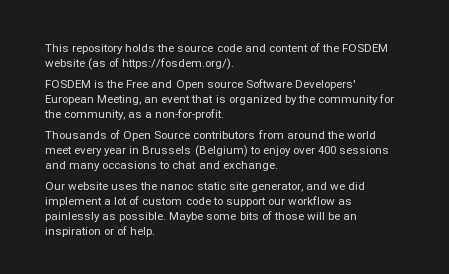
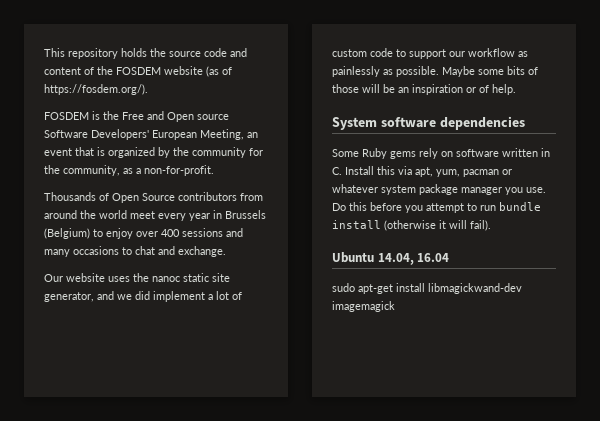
+ System software dependencies
+ Some Ruby gems rely on software written in C. Install this via apt, yum, pacman or whatever system package manager you use. Do this before you attempt to run bundle install (otherwise it will fail).
+ Ubuntu 14.04, 16.04
+ sudo apt-get install libmagickwand-dev imagemagick

